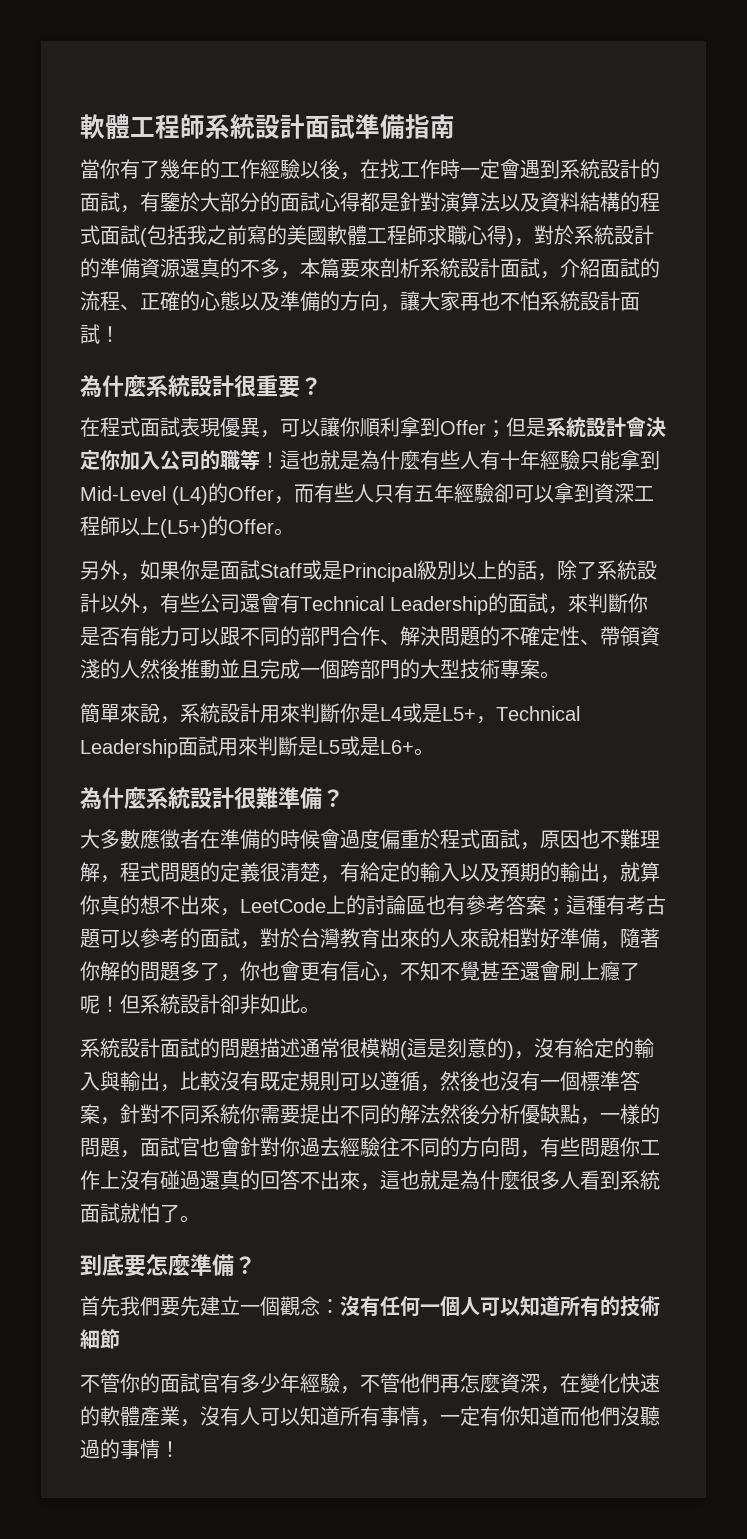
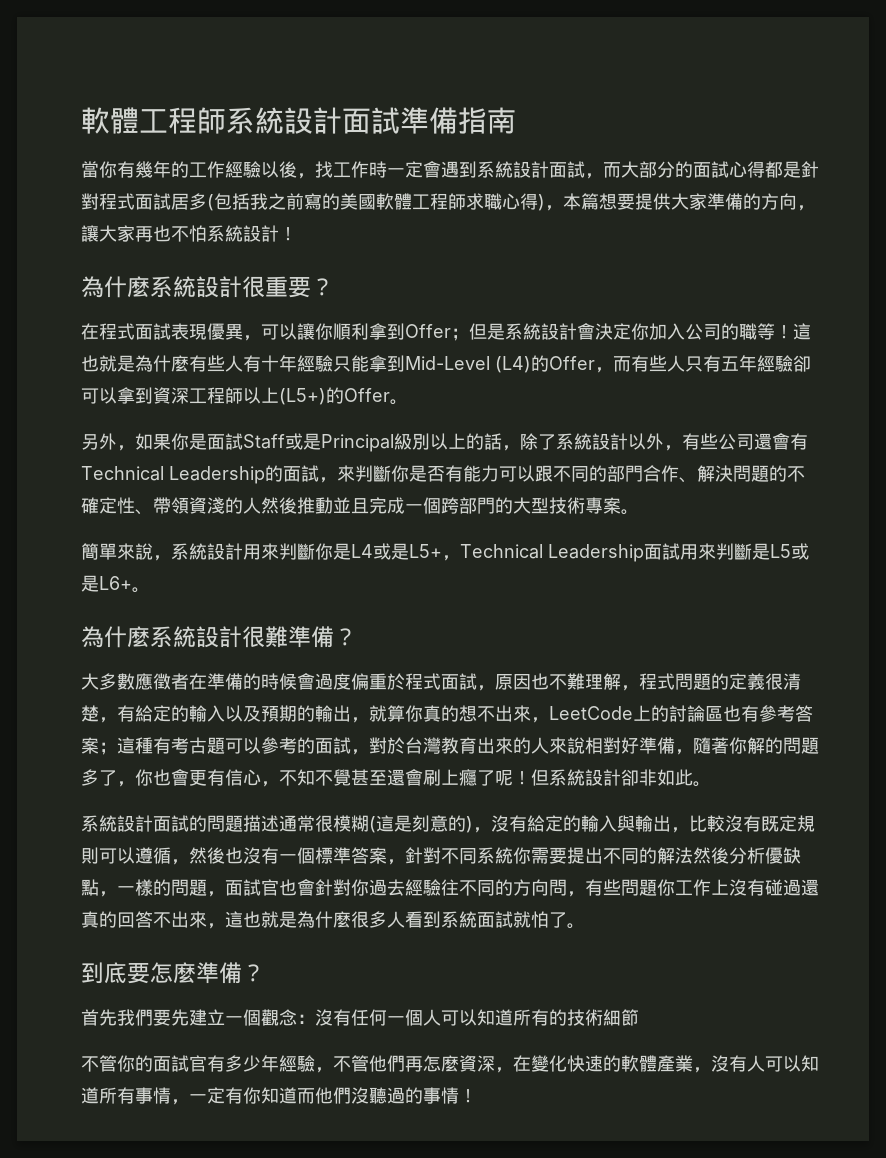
- 當你有了幾年的工作經驗以後，在找工作時一定會遇到系統設計的面試，有鑒於大部分的面試心得都是針對演算法以及資料結構的程式面試(包括我之前寫的美國軟體工程師求職心得)，對於系統設計的準備資源還真的不多，本篇要來剖析系統設計面試，介紹面試的流程、正確的心態以及準備的方向，讓大家再也不怕系統設計面試！
+ 當你有幾年的工作經驗以後，找工作時一定會遇到系統設計面試，而大部分的面試心得都是針對程式面試居多(包括我之前寫的美國軟體工程師求職心得)，本篇想要提供大家準備的方向，讓大家再也不怕系統設計！

